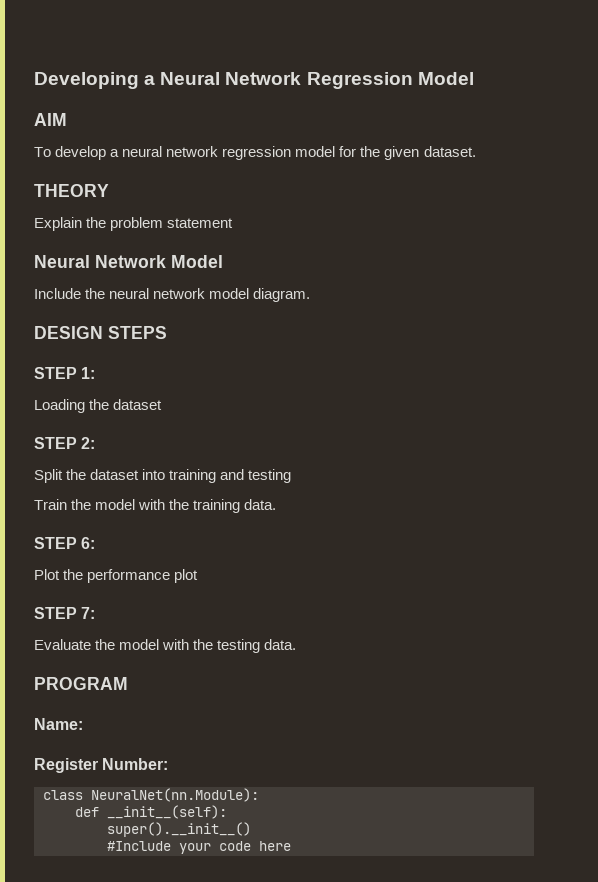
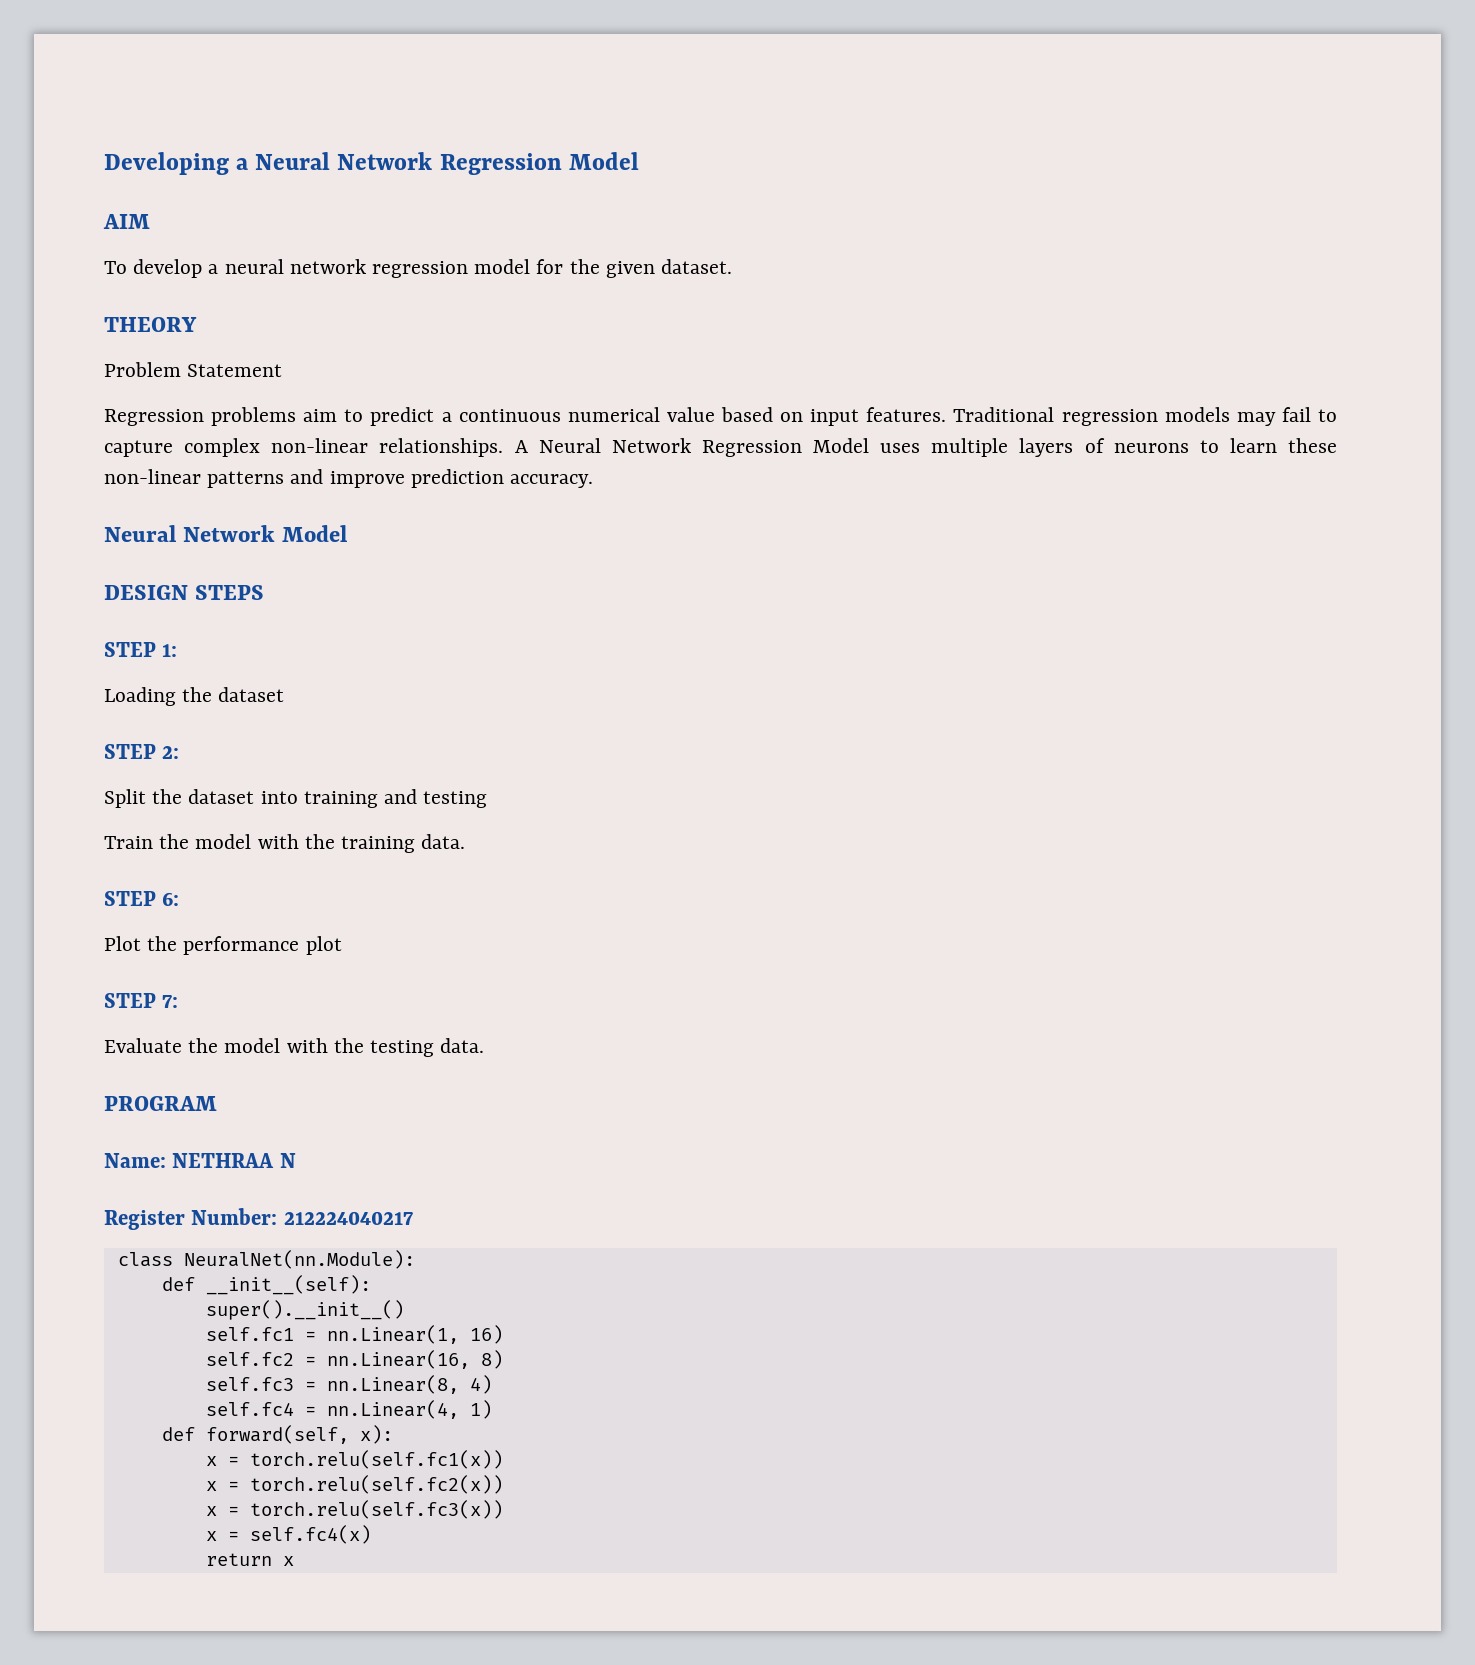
- Explain the problem statement
+ Problem Statement
+ Regression problems aim to predict a continuous numerical value based on input features. Traditional regression models may fail to capture complex non-linear relationships. A Neural Network Regression Model uses multiple layers of neurons to learn these non-linear patterns and improve prediction accuracy.
  Neural Network Model
- Include the neural network model diagram.
- Name:
+ Name: NETHRAA N
- Register Number:
+ Register Number: 212224040217
- #Include your code here
+ self.fc1 = nn.Linear(1, 16)
+ self.fc2 = nn.Linear(16, 8)
+ self.fc3 = nn.Linear(8, 4)
+ self.fc4 = nn.Linear(4, 1)
+ def forward(self, x):
+ x = torch.relu(self.fc1(x))
+ x = torch.relu(self.fc2(x))
+ x = torch.relu(self.fc3(x))
+ x = self.fc4(x)
+ return x

